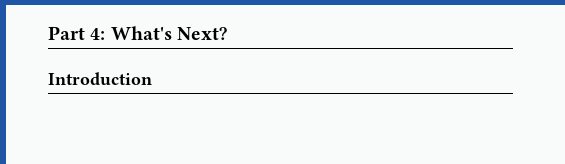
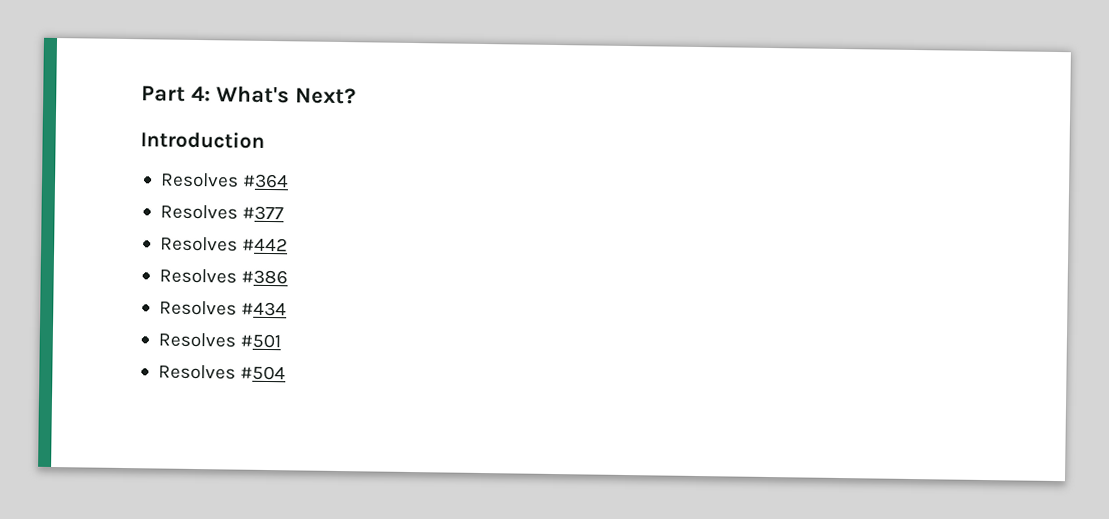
+ Resolves #364
+ Resolves #377
+ Resolves #442
+ Resolves #386
+ Resolves #434
+ Resolves #501
+ Resolves #504

